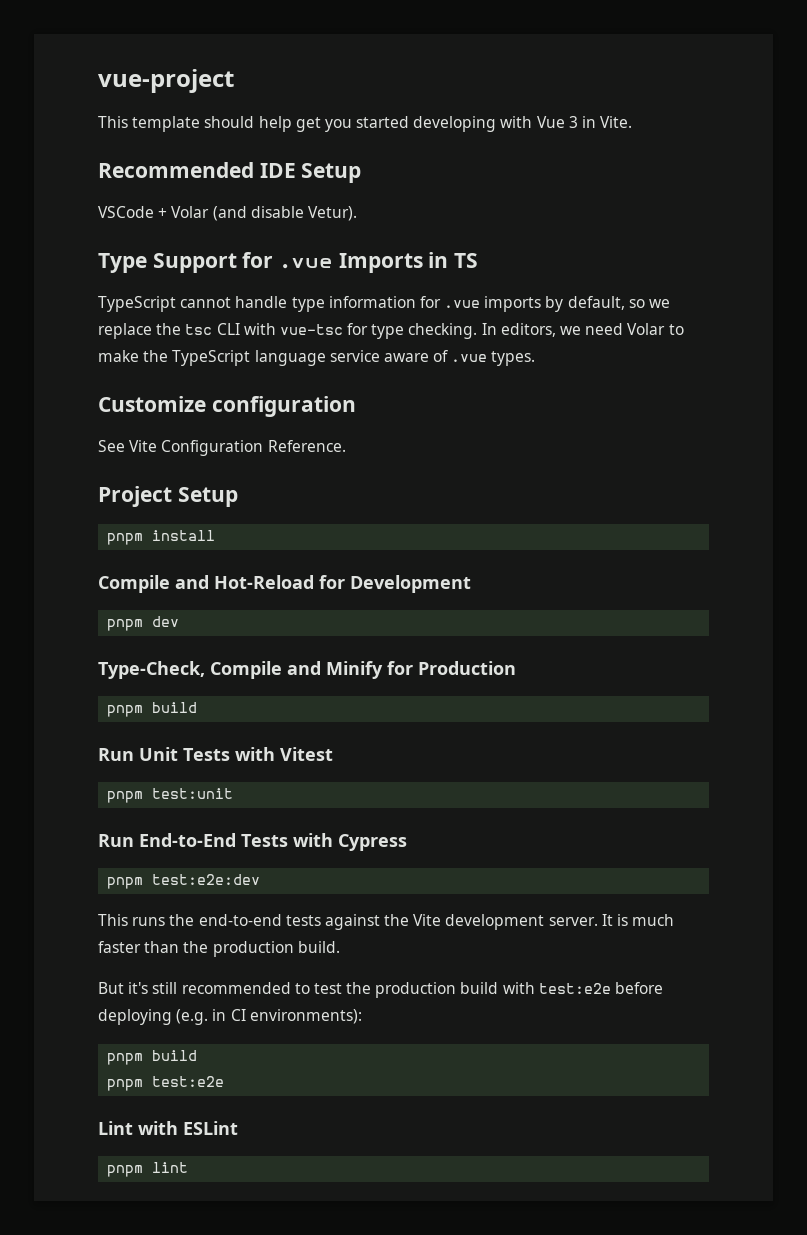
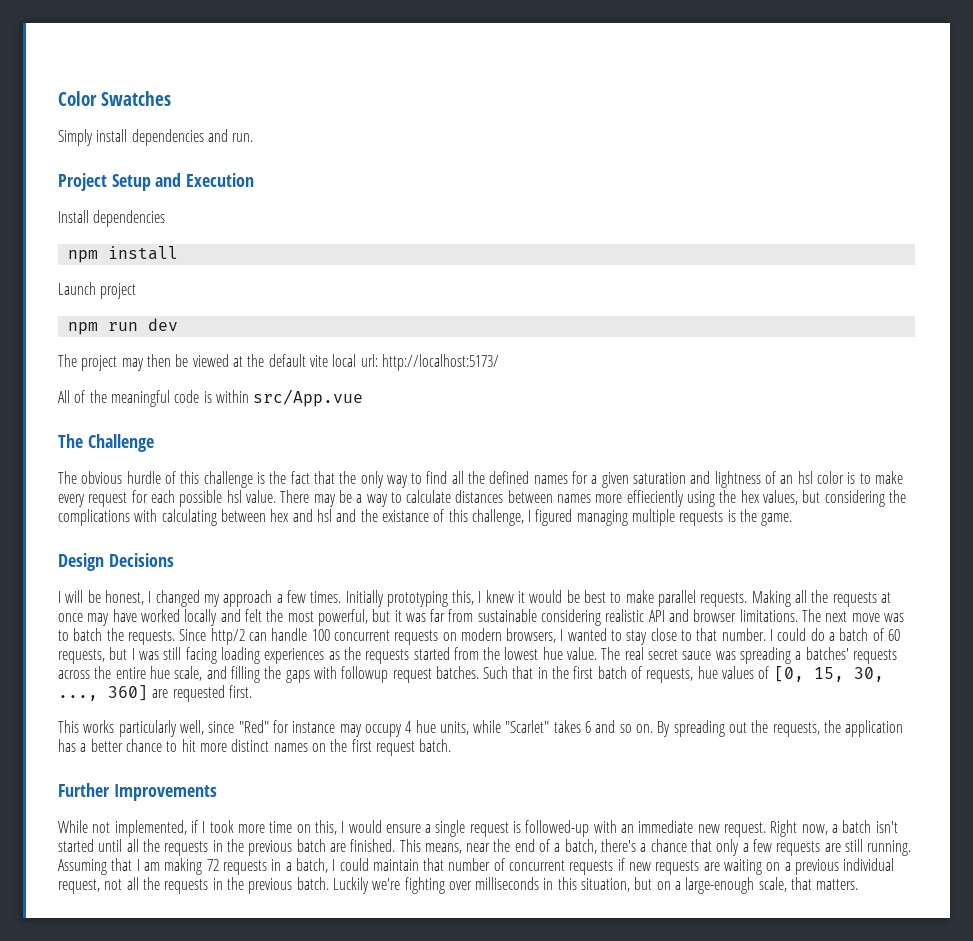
- vue-project
- This template should help get you started developing with Vue 3 in Vite.
- Recommended IDE Setup
- VSCode + Volar (and disable Vetur).
- Type Support for .vue Imports in TS
- TypeScript cannot handle type information for .vue imports by default, so we replace the tsc CLI with vue-tsc for type checking. In editors, we need Volar to make the TypeScript language service aware of .vue types.
- Customize configuration
- See Vite Configuration Reference.
- Project Setup
- pnpm install
- Compile and Hot-Reload for Development
- pnpm dev
- Type-Check, Compile and Minify for Production
- pnpm build
- Run Unit Tests with Vitest
- pnpm test:unit
- Run End-to-End Tests with Cypress
- pnpm test:e2e:dev
- This runs the end-to-end tests against the Vite development server. It is much faster than the production build.
- But it's still recommended to test the production build with test:e2e before deploying (e.g. in CI environments):
- pnpm build
- pnpm test:e2e
- Lint with ESLint
- pnpm lint
+ Color Swatches
+ Simply install dependencies and run.
+ Project Setup and Execution
+ Install dependencies
+ npm install
+ Launch project
+ npm run dev
+ The project may then be viewed at the default vite local url: http://localhost:5173/
+ All of the meaningful code is within src/App.vue
+ The Challenge
+ The obvious hurdle of this challenge is the fact that the only way to find all the defined names for a given saturation and lightness of an hsl color is to make every request for each possible hsl value. There may be a way to calculate distances between names more effieciently using the hex values, but considering the complications with calculating between hex and hsl and the existance of this challenge, I figured managing multiple requests is the game.
+ Design Decisions
+ I will be honest, I changed my approach a few times. Initially prototyping this, I knew it would be best to make parallel requests. Making all the requests at once may have worked locally and felt the most powerful, but it was far from sustainable considering realistic API and browser limitations. The next move was to batch the requests. Since http/2 can handle 100 concurrent requests on modern browsers, I wanted to stay close to that number. I could do a batch of 60 requests, but I was still facing loading experiences as the requests started from the lowest hue value. The real secret sauce was spreading a batches' requests across the entire hue scale, and filling the gaps with followup request batches. Such that in the first batch of requests, hue values of [0, 15, 30, ..., 360] are requested first.
+ This works particularly well, since "Red" for instance may occupy 4 hue units, while "Scarlet" takes 6 and so on. By spreading out the requests, the application has a better chance to hit more distinct names on the first request batch.
+ Further Improvements
+ While not implemented, if I took more time on this, I would ensure a single request is followed-up with an immediate new request. Right now, a batch isn't started until all the requests in the previous batch are finished. This means, near the end of a batch, there's a chance that only a few requests are still running. Assuming that I am making 72 requests in a batch, I could maintain that number of concurrent requests if new requests are waiting on a previous individual request, not all the requests in the previous batch. Luckily we're fighting over milliseconds in this situation, but on a large-enough scale, that matters.

